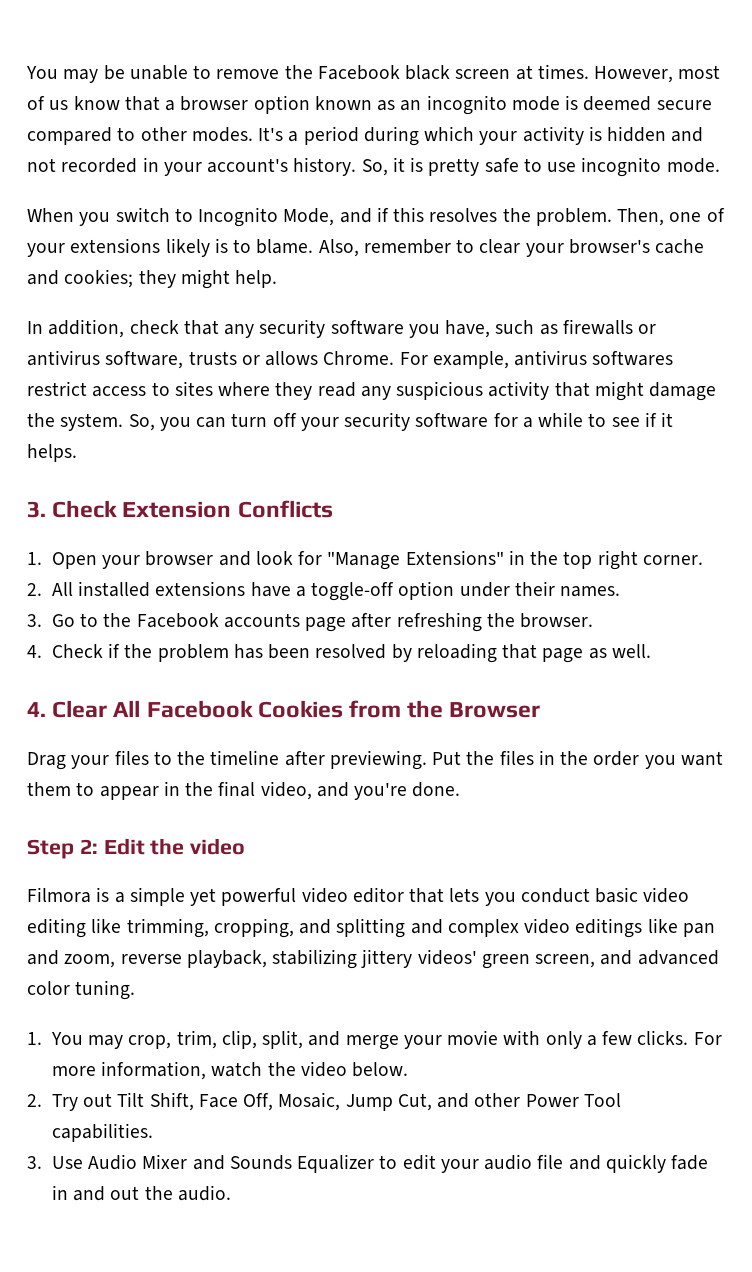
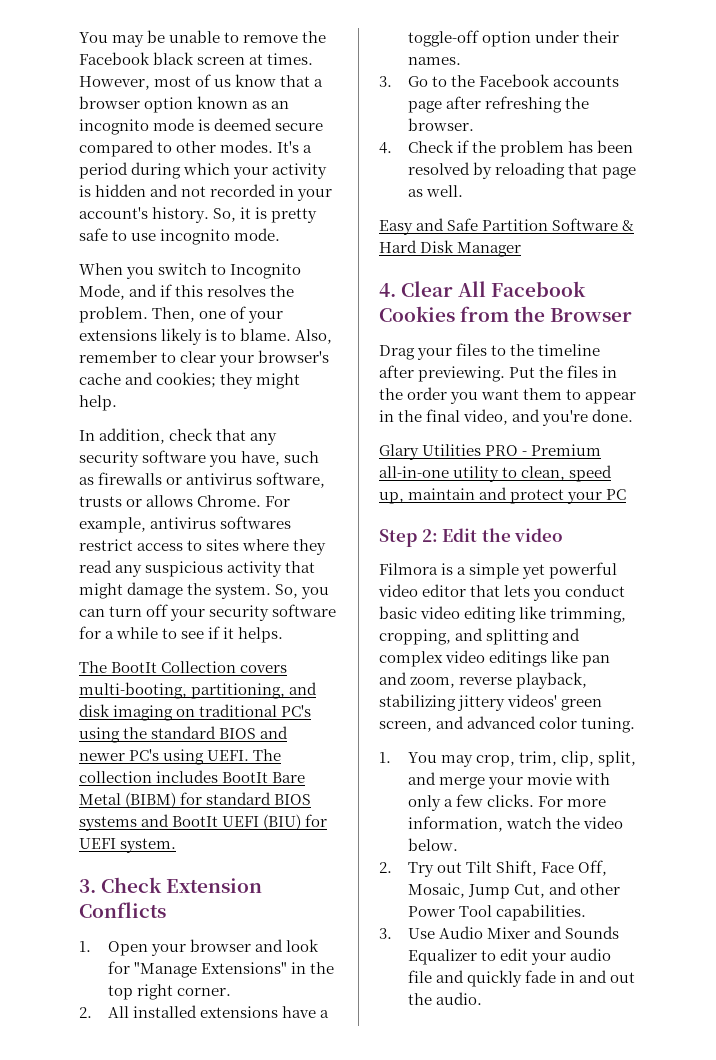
+ The BootIt Collection covers multi-booting, partitioning, and disk imaging on traditional PC's using the standard BIOS and newer PC's using UEFI. The collection includes BootIt Bare Metal (BIBM) for standard BIOS systems and BootIt UEFI (BIU) for UEFI system.
+ Easy and Safe Partition Software & Hard Disk Manager
+ Glary Utilities PRO - Premium all-in-one utility to clean, speed up, maintain and protect your PC

